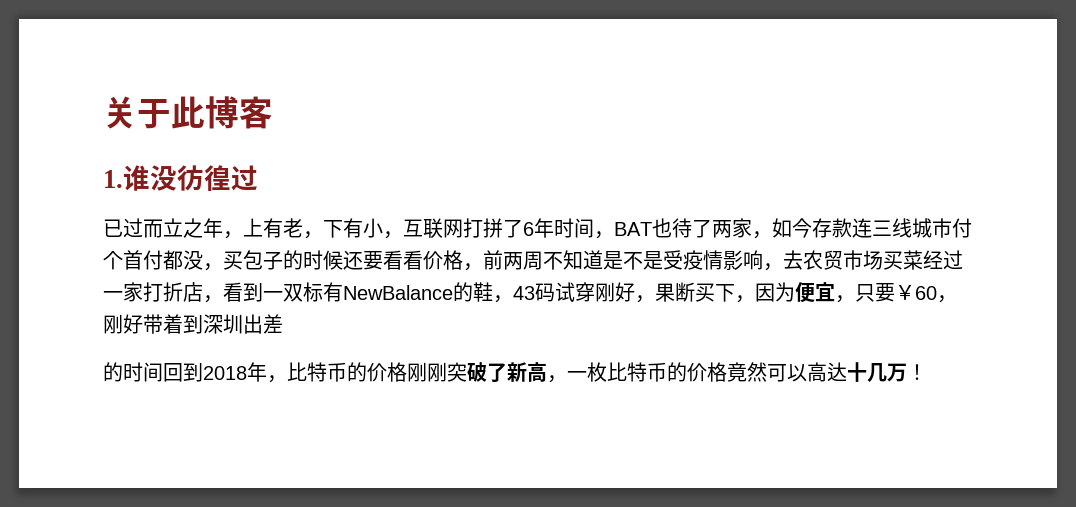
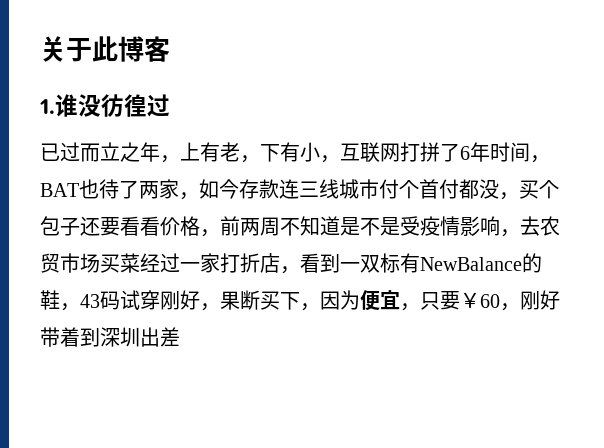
- 已过而立之年，上有老，下有小，互联网打拼了6年时间，BAT也待了两家，如今存款连三线城市付个首付都没，买包子的时候还要看看价格，前两周不知道是不是受疫情影响，去农贸市场买菜经过一家打折店，看到一双标有NewBalance的鞋，43码试穿刚好，果断买下，因为便宜，只要￥60，刚好带着到深圳出差
+ 已过而立之年，上有老，下有小，互联网打拼了6年时间，BAT也待了两家，如今存款连三线城市付个首付都没，买个包子还要看看价格，前两周不知道是不是受疫情影响，去农贸市场买菜经过一家打折店，看到一双标有NewBalance的鞋，43码试穿刚好，果断买下，因为便宜，只要￥60，刚好带着到深圳出差
- 的时间回到2018年，比特币的价格刚刚突破了新高，一枚比特币的价格竟然可以高达十几万！

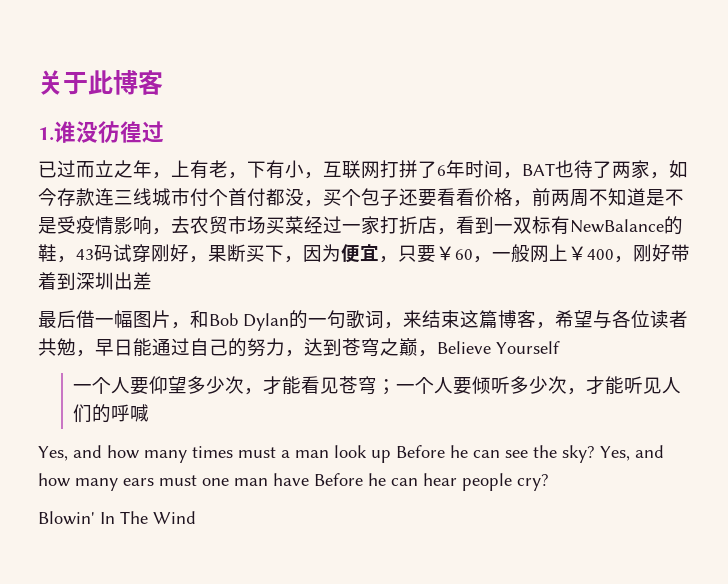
- 已过而立之年，上有老，下有小，互联网打拼了6年时间，BAT也待了两家，如今存款连三线城市付个首付都没，买个包子还要看看价格，前两周不知道是不是受疫情影响，去农贸市场买菜经过一家打折店，看到一双标有NewBalance的鞋，43码试穿刚好，果断买下，因为便宜，只要￥60，刚好带着到深圳出差
+ 已过而立之年，上有老，下有小，互联网打拼了6年时间，BAT也待了两家，如今存款连三线城市付个首付都没，买个包子还要看看价格，前两周不知道是不是受疫情影响，去农贸市场买菜经过一家打折店，看到一双标有NewBalance的鞋，43码试穿刚好，果断买下，因为便宜，只要￥60，一般网上￥400，刚好带着到深圳出差
+ 最后借一幅图片，和Bob Dylan的一句歌词，来结束这篇博客，希望与各位读者共勉，早日能通过自己的努力，达到苍穹之巅，Believe Yourself
+ 一个人要仰望多少次，才能看见苍穹；一个人要倾听多少次，才能听见人们的呼喊
+ Yes, and how many times must a man look up Before he can see the sky? Yes, and how many ears must one man have Before he can hear people cry?
+ Blowin' In The Wind

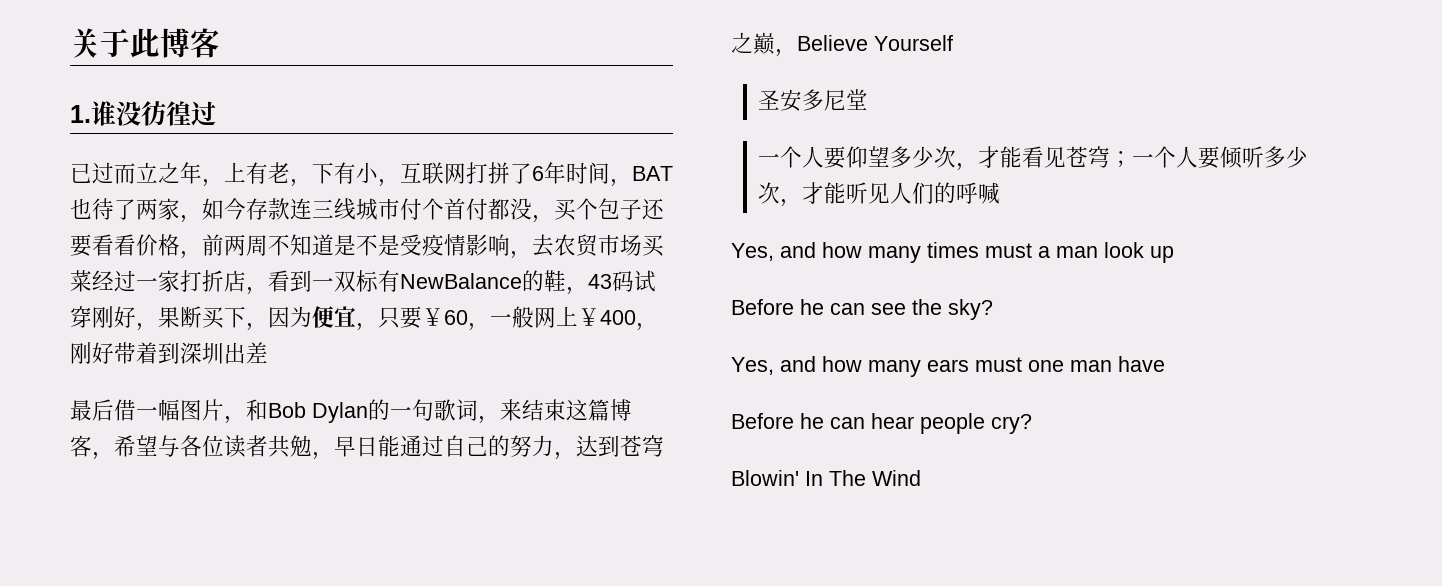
+ 圣安多尼堂
- Yes, and how many times must a man look up Before he can see the sky? Yes, and how many ears must one man have Before he can hear people cry?
+ Yes, and how many times must a man look up
+ Before he can see the sky?
+ Yes, and how many ears must one man have
+ Before he can hear people cry?

